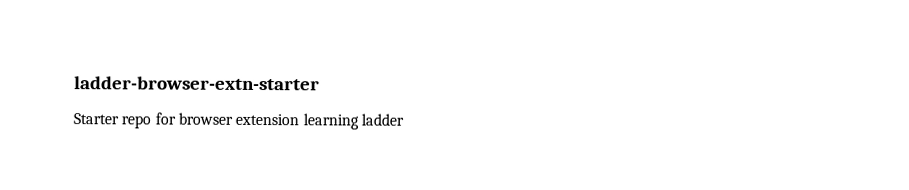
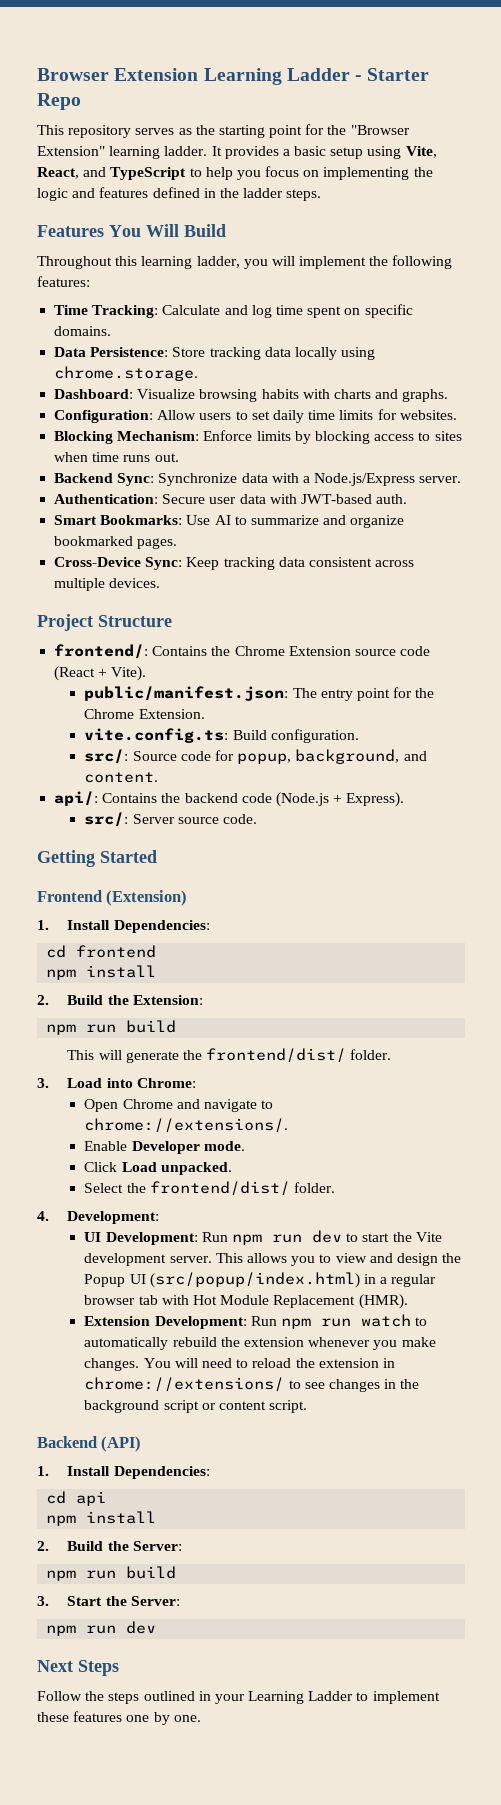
- ladder-browser-extn-starter
- Starter repo for browser extension learning ladder
+ Browser Extension Learning Ladder - Starter Repo
+ This repository serves as the starting point for the "Browser Extension" learning ladder. It provides a basic setup using Vite, React, and TypeScript to help you focus on implementing the logic and features defined in the ladder steps.
+ Features You Will Build
+ Throughout this learning ladder, you will implement the following features:
+ Time Tracking: Calculate and log time spent on specific domains.
+ Data Persistence: Store tracking data locally using chrome.storage.
+ Dashboard: Visualize browsing habits with charts and graphs.
+ Configuration: Allow users to set daily time limits for websites.
+ Blocking Mechanism: Enforce limits by blocking access to sites when time runs out.
+ Backend Sync: Synchronize data with a Node.js/Express server.
+ Authentication: Secure user data with JWT-based auth.
+ Smart Bookmarks: Use AI to summarize and organize bookmarked pages.
+ Cross-Device Sync: Keep tracking data consistent across multiple devices.
+ Project Structure
+ frontend/: Contains the Chrome Extension source code (React + Vite).
+ public/manifest.json: The entry point for the Chrome Extension.
+ vite.config.ts: Build configuration.
+ src/: Source code for popup, background, and content.
+ api/: Contains the backend code (Node.js + Express).
+ src/: Server source code.
+ Getting Started
+ Frontend (Extension)
+ 1. Install Dependencies:
+ cd frontend
+ npm install
+ 2. Build the Extension:
+ npm run build
+ This will generate the frontend/dist/ folder.
+ 3. Load into Chrome:
+ Open Chrome and navigate to chrome://extensions/.
+ Enable Developer mode.
+ Click Load unpacked.
+ Select the frontend/dist/ folder.
+ 4. Development:
+ UI Development: Run npm run dev to start the Vite development server. This allows you to view and design the Popup UI (src/popup/index.html) in a regular browser tab with Hot Module Replacement (HMR).
+ Extension Development: Run npm run watch to automatically rebuild the extension whenever you make changes. You will need to reload the extension in chrome://extensions/ to see changes in the background script or content script.
+ Backend (API)
+ 1. Install Dependencies:
+ cd api
+ npm install
+ 2. Build the Server:
+ npm run build
+ 3. Start the Server:
+ npm run dev
+ Next Steps
+ Follow the steps outlined in your Learning Ladder to implement these features one by one.

